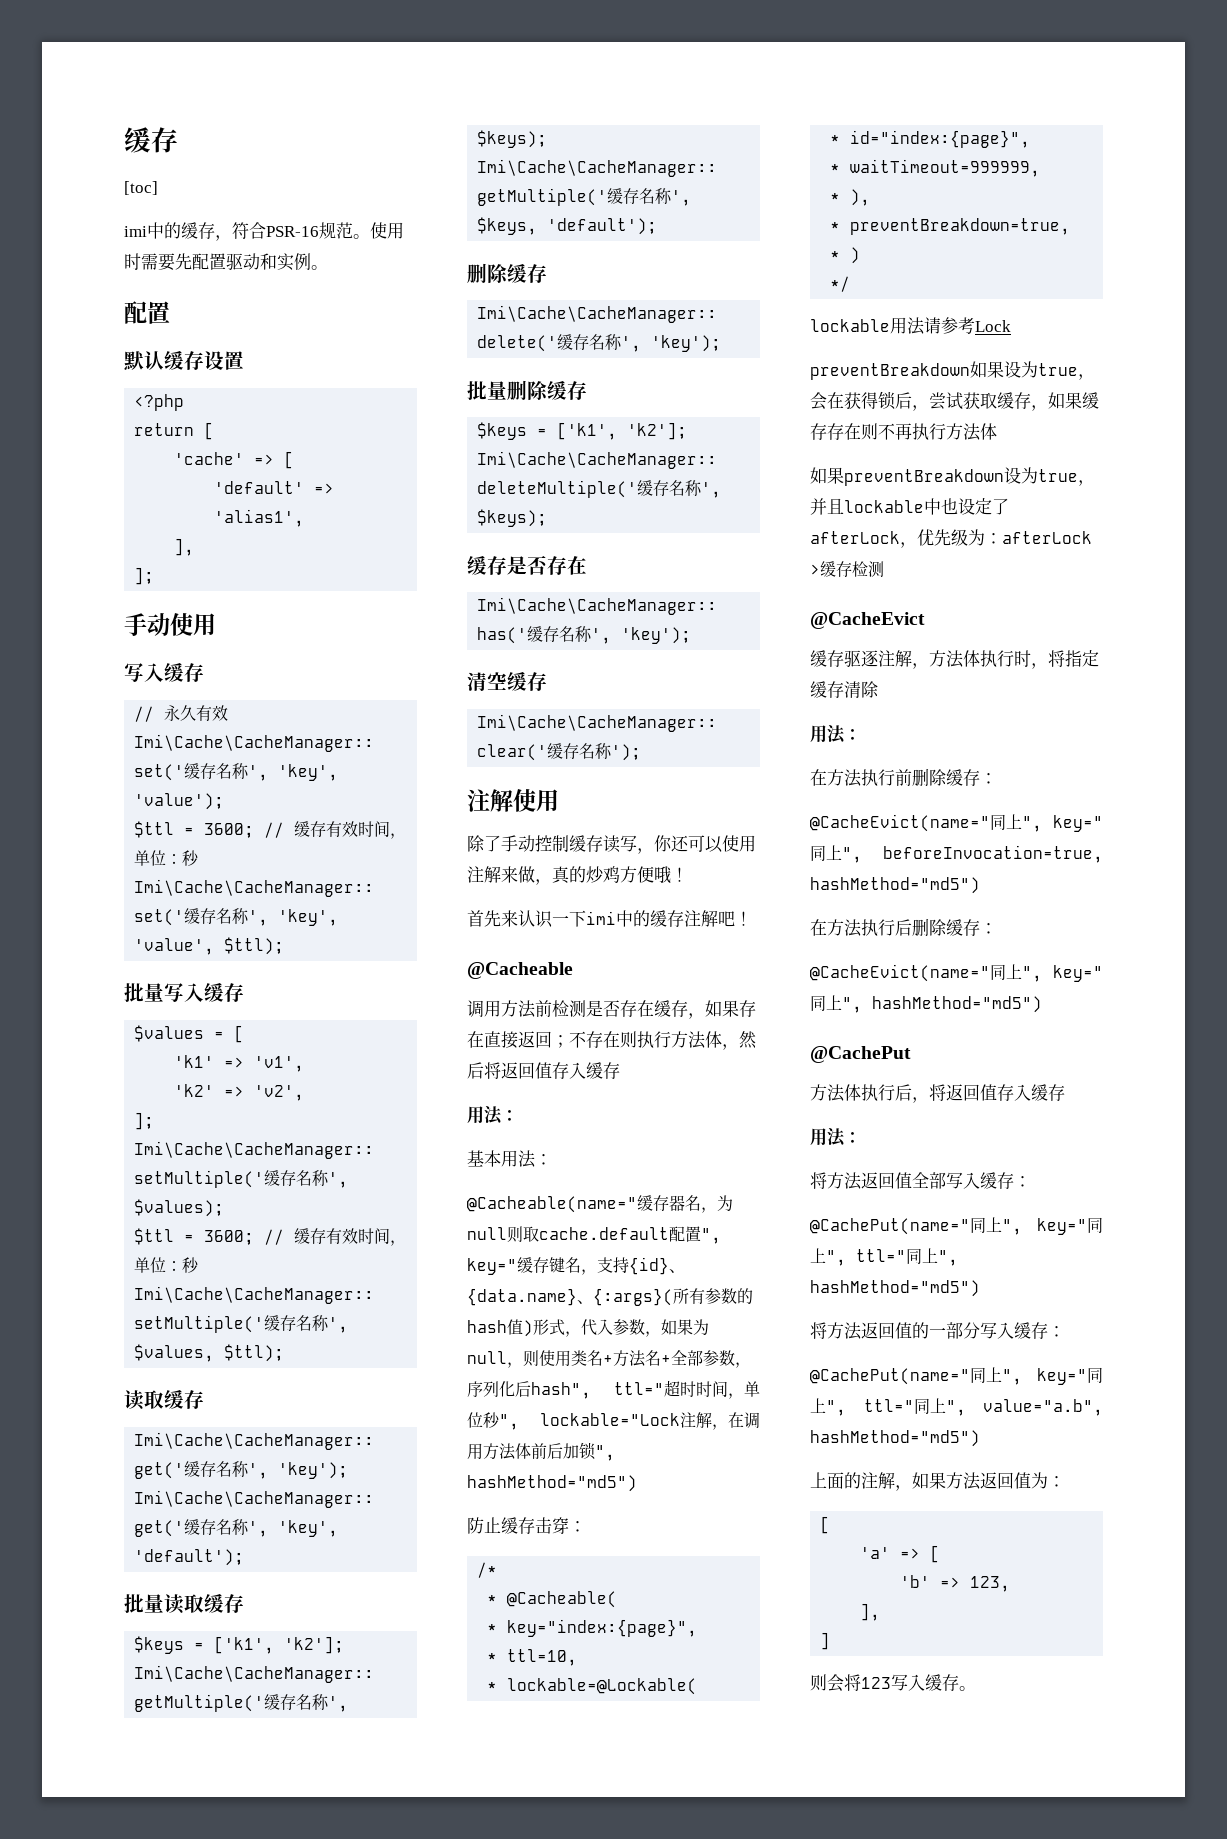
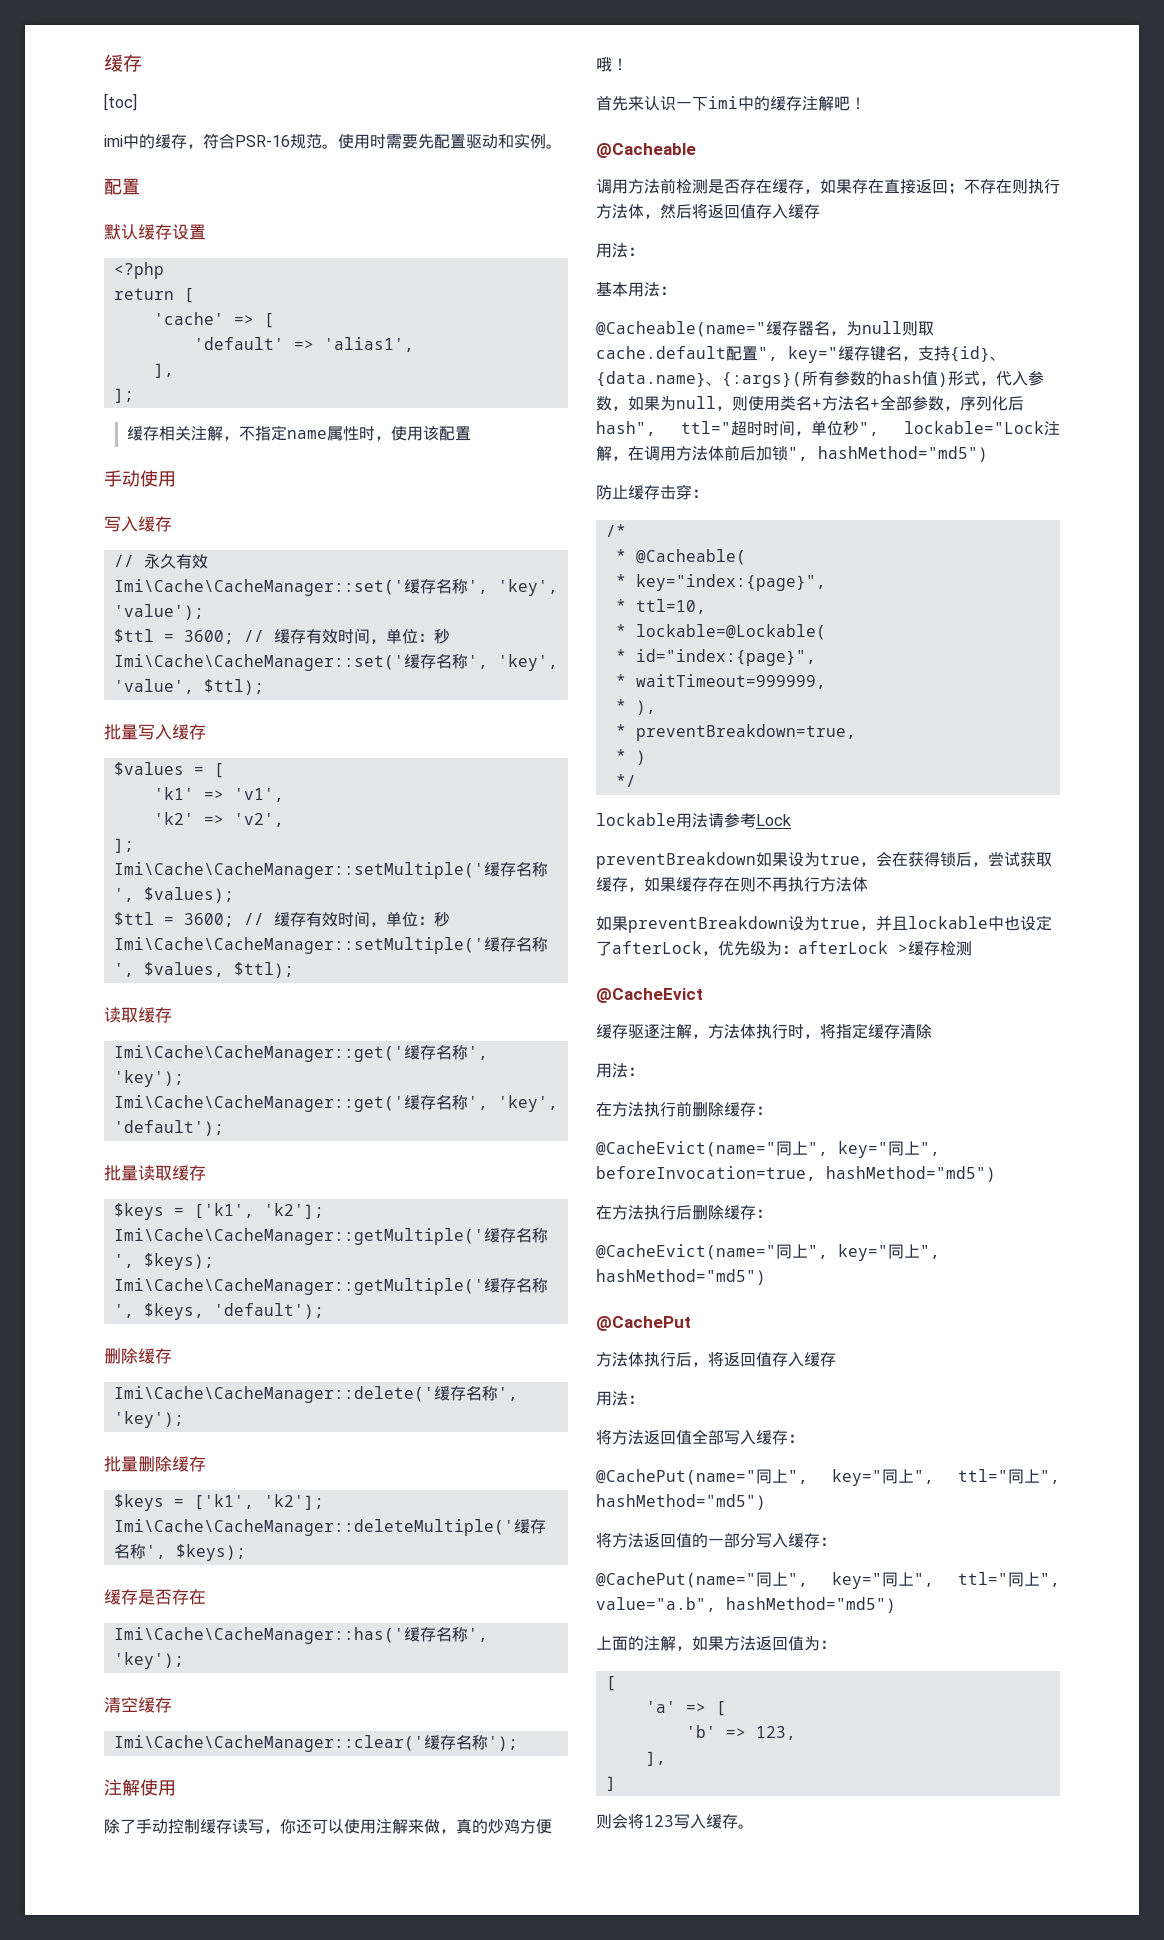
+ 缓存相关注解，不指定name属性时，使用该配置

